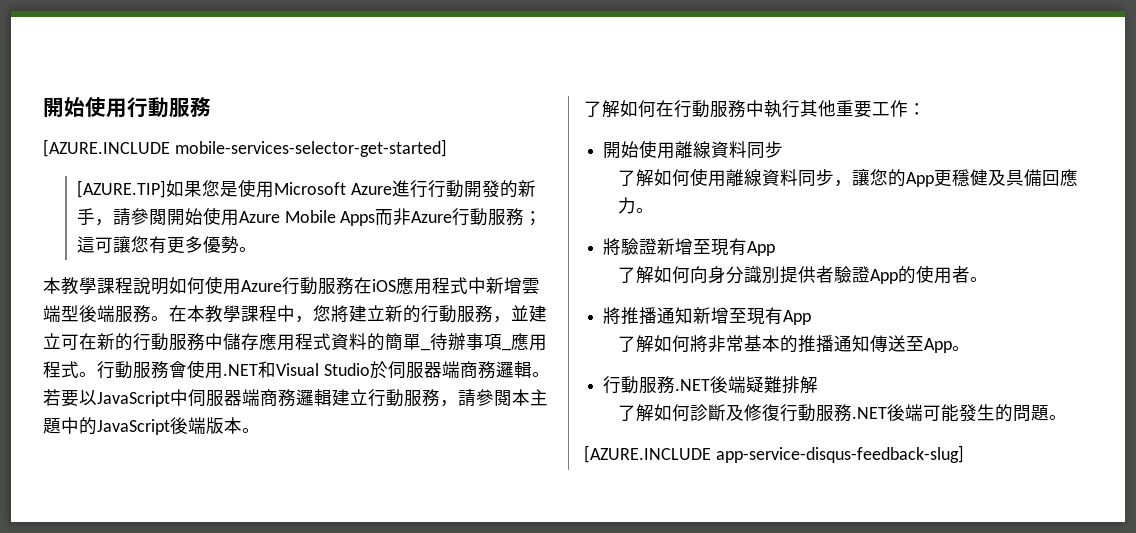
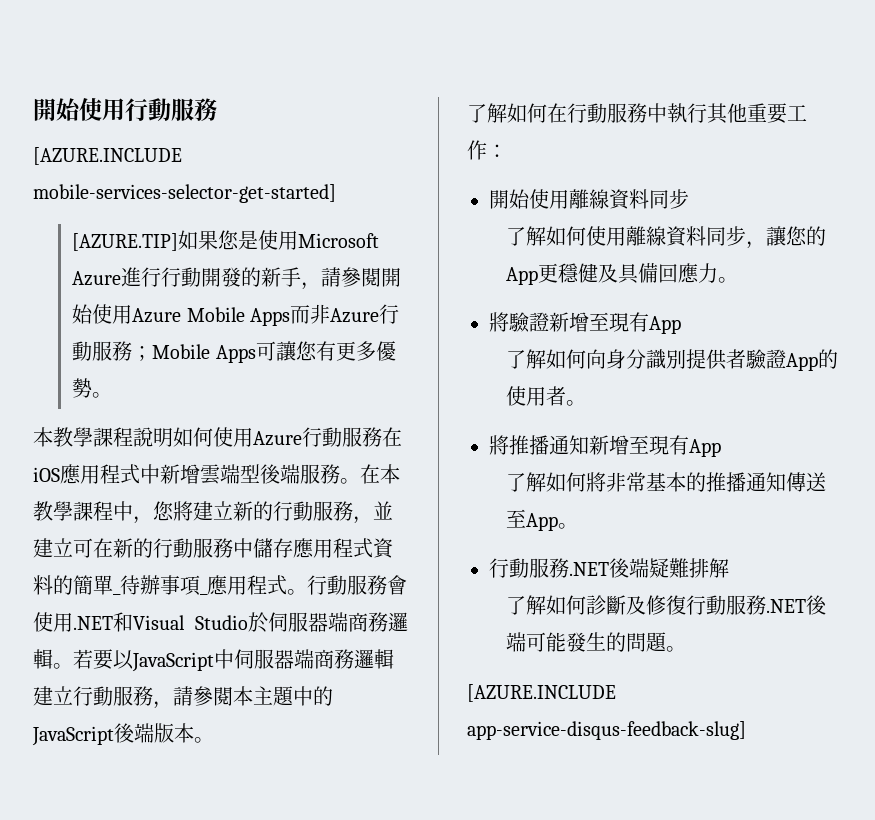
- [AZURE.TIP]如果您是使用Microsoft Azure進行行動開發的新手，請參閱開始使用Azure Mobile Apps而非Azure行動服務；這可讓您有更多優勢。
+ [AZURE.TIP]如果您是使用Microsoft Azure進行行動開發的新手，請參閱開始使用Azure Mobile Apps而非Azure行動服務；Mobile Apps可讓您有更多優勢。

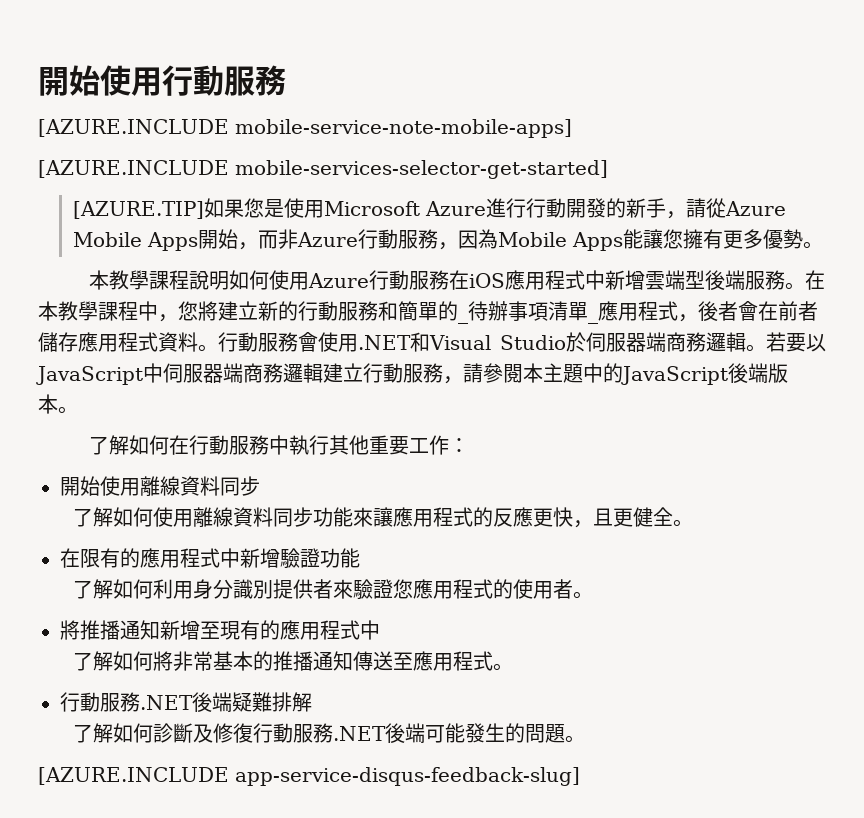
+ [AZURE.INCLUDE mobile-service-note-mobile-apps]
- [AZURE.TIP]如果您是使用Microsoft Azure進行行動開發的新手，請參閱開始使用Azure Mobile Apps而非Azure行動服務；Mobile Apps可讓您有更多優勢。
+ [AZURE.TIP]如果您是使用Microsoft Azure進行行動開發的新手，請從Azure Mobile Apps開始，而非Azure行動服務，因為Mobile Apps能讓您擁有更多優勢。
- 在本教學課程中，您將建立新的行動服務，並建立可在新的行動服務中儲存應用程式資料的簡單_待辦事項_應用程式。
+ 在本教學課程中，您將建立新的行動服務和簡單的_待辦事項清單_應用程式，後者會在前者儲存應用程式資料。
- 了解如何使用離線資料同步，讓您的App更穩健及具備回應力。
- 將驗證新增至現有App
- 了解如何向身分識別提供者驗證App的使用者。
+ 了解如何使用離線資料同步功能來讓應用程式的反應更快，且更健全。
+ 在限有的應用程式中新增驗證功能
+ 了解如何利用身分識別提供者來驗證您應用程式的使用者。
- 將推播通知新增至現有App
+ 將推播通知新增至現有的應用程式中
- 了解如何將非常基本的推播通知傳送至App。
+ 了解如何將非常基本的推播通知傳送至應用程式。

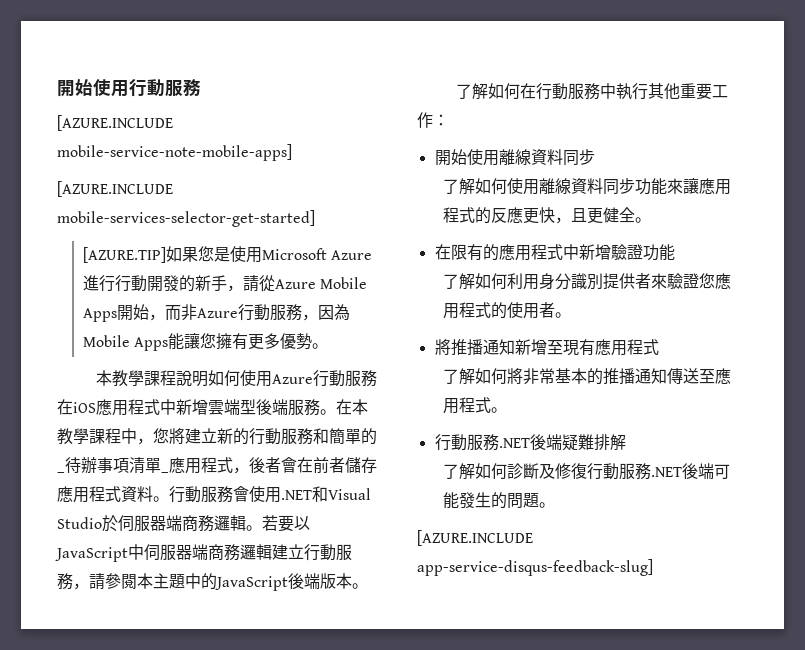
- 將推播通知新增至現有的應用程式中
+ 將推播通知新增至現有應用程式

